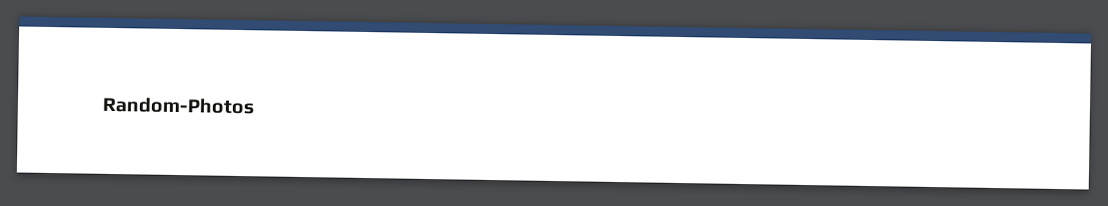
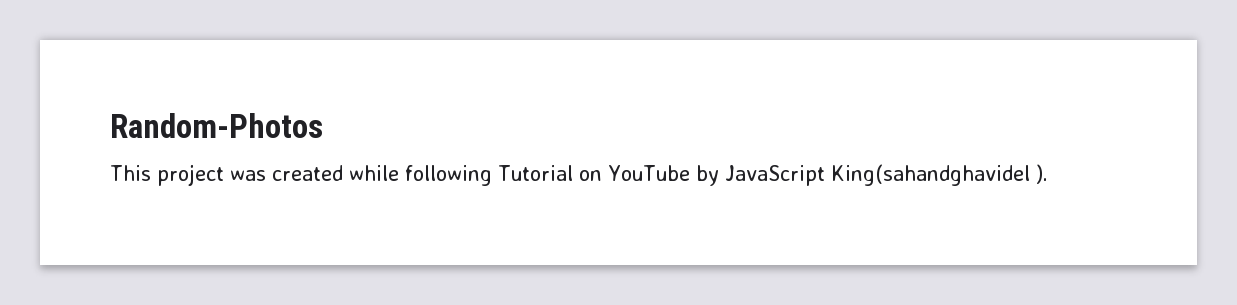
+ This project was created while following Tutorial on YouTube by JavaScript King(sahandghavidel ).

